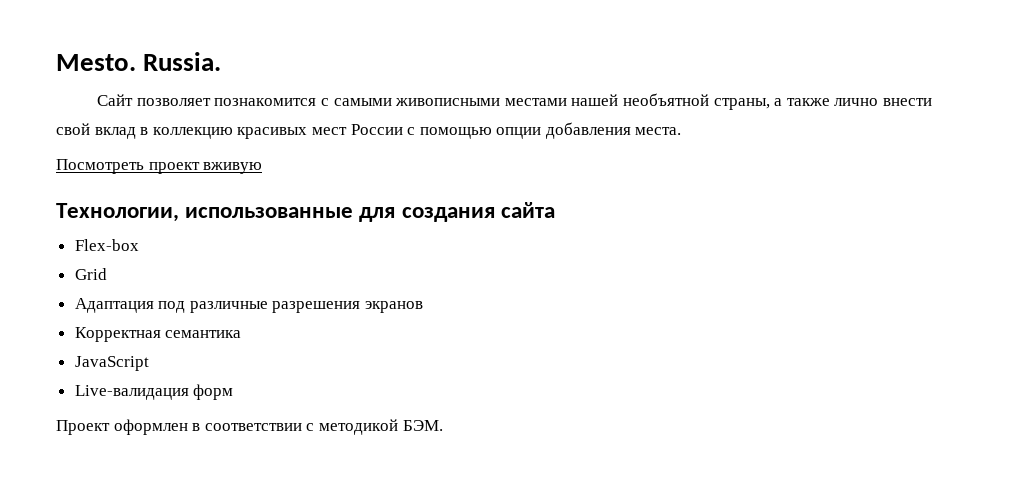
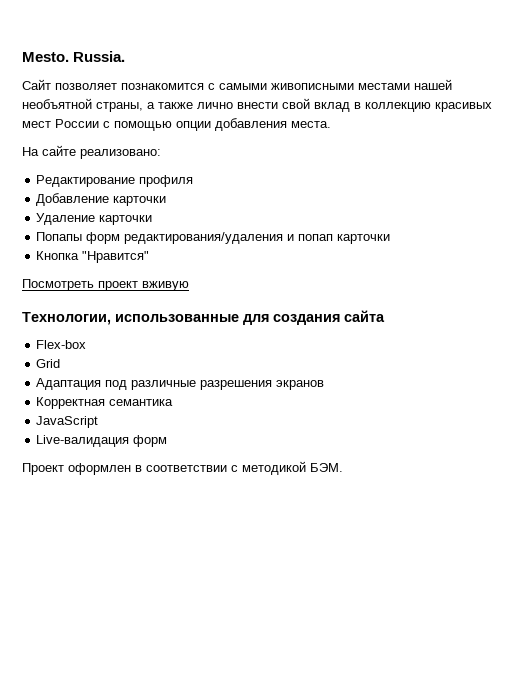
+ На сайте реализовано:
+ Редактирование профиля
+ Добавление карточки
+ Удаление карточки
+ Попапы форм редактирования/удаления и попап карточки
+ Кнопка "Нравится"

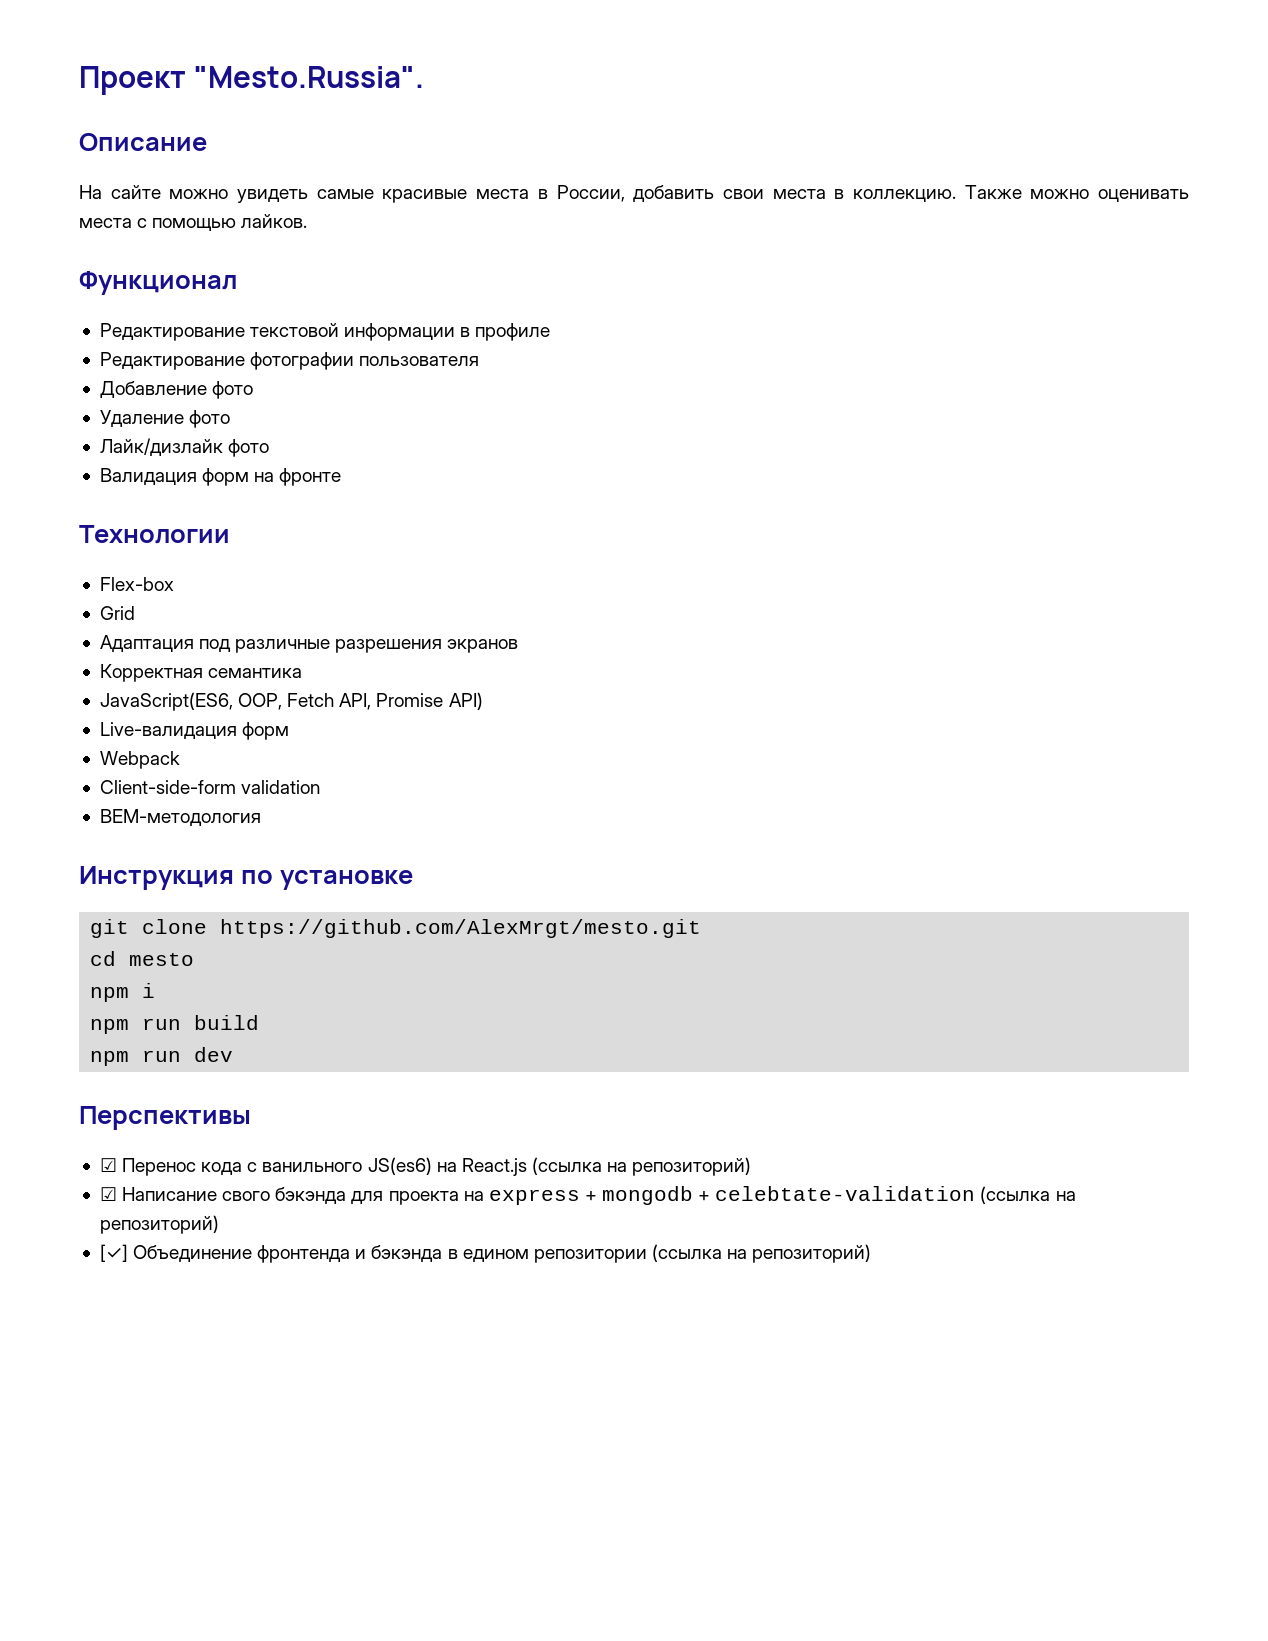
- Mesto. Russia.
- Сайт позволяет познакомится с самыми живописными местами нашей необъятной страны, а также лично внести свой вклад в коллекцию красивых мест России с помощью опции добавления места.
- На сайте реализовано:
- Редактирование профиля
+ Проект "Mesto.Russia".
+ Описание
+ На сайте можно увидеть самые красивые места в России, добавить свои места в коллекцию. Также можно оценивать места с помощью лайков.
+ Функционал
+ Редактирование текстовой информации в профиле
+ Редактирование фотографии пользователя
- Добавление карточки
+ Добавление фото
- Удаление карточки
- Попапы форм редактирования/удаления и попап карточки
- Кнопка "Нравится"
- Посмотреть проект вживую
- Технологии, использованные для создания сайта
+ Удаление фото
+ Лайк/дизлайк фото
+ Валидация форм на фронте
+ Технологии
- JavaScript
+ JavaScript(ES6, OOP, Fetch API, Promise API)
  Live-валидация форм
- Проект оформлен в соответствии с методикой БЭМ.
+ Webpack
+ Client-side-form validation
+ BEM-методология
+ Инструкция по установке
+ git clone https://github.com/AlexMrgt/mesto.git
+ cd mesto
+ npm i
+ npm run build
+ npm run dev
+ Перспективы
+ ☑ Перенос кода с ванильного JS(es6) на React.js (ссылка на репозиторий)
+ ☑ Написание свого бэкэнда для проекта на express + mongodb + celebtate-validation (ссылка на репозиторий)
+ [✓] Объединение фронтенда и бэкэнда в едином репозитории (ссылка на репозиторий)

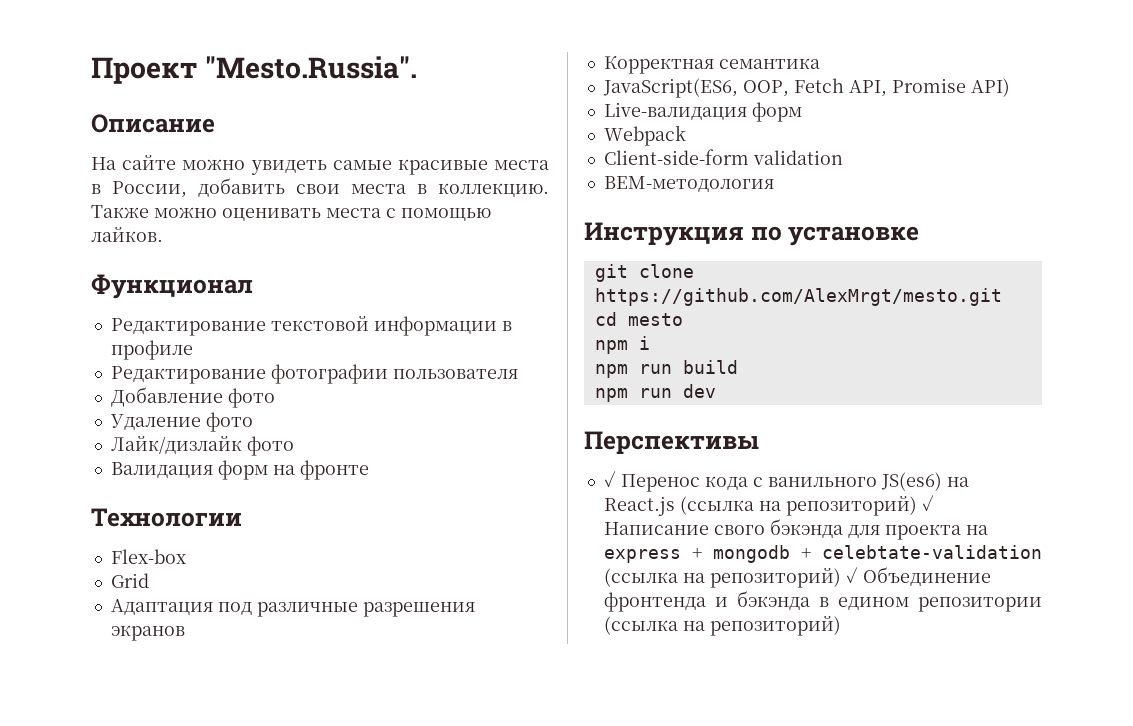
- ☑ Перенос кода с ванильного JS(es6) на React.js (ссылка на репозиторий)
- ☑ Написание свого бэкэнда для проекта на express + mongodb + celebtate-validation (ссылка на репозиторий)
- [✓] Объединение фронтенда и бэкэнда в едином репозитории (ссылка на репозиторий)
+ ✓ Перенос кода с ванильного JS(es6) на React.js (ссылка на репозиторий) ✓ Написание свого бэкэнда для проекта на express + mongodb + celebtate-validation (ссылка на репозиторий) ✓ Объединение фронтенда и бэкэнда в едином репозитории (ссылка на репозиторий)

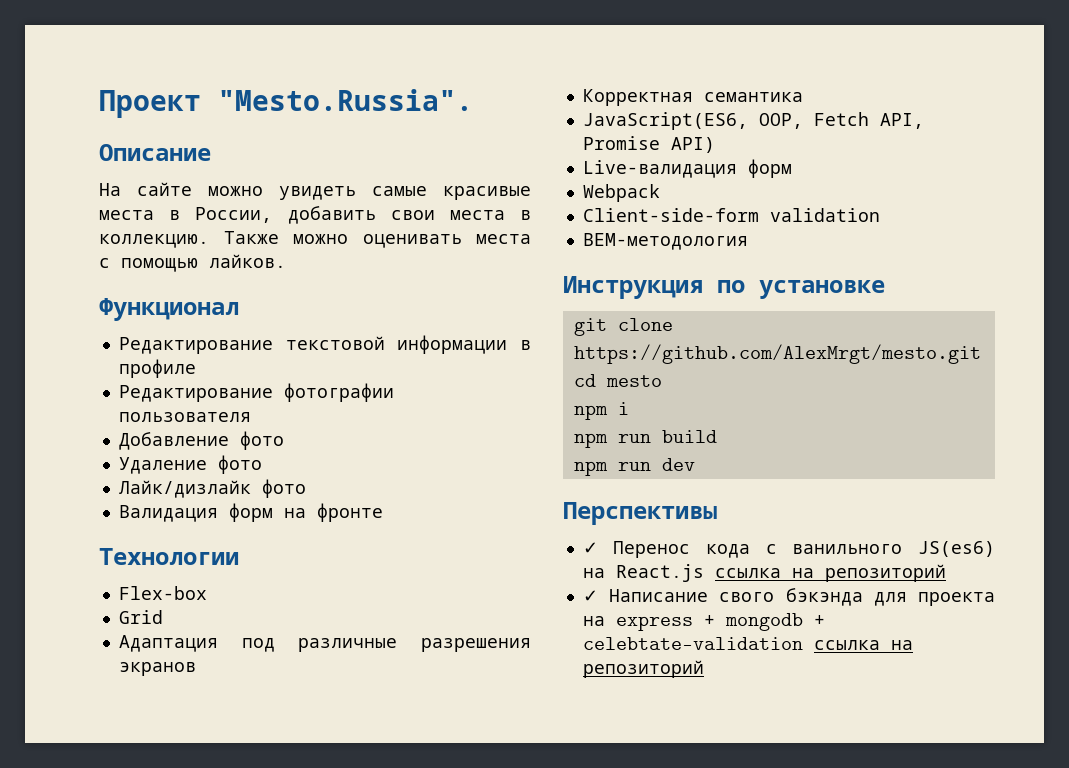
- ✓ Перенос кода с ванильного JS(es6) на React.js (ссылка на репозиторий) ✓ Написание свого бэкэнда для проекта на express + mongodb + celebtate-validation (ссылка на репозиторий) ✓ Объединение фронтенда и бэкэнда в едином репозитории (ссылка на репозиторий)
+ ✓ Перенос кода с ванильного JS(es6) на React.js ссылка на репозиторий
+ ✓ Написание свого бэкэнда для проекта на express + mongodb + celebtate-validation ссылка на репозиторий

